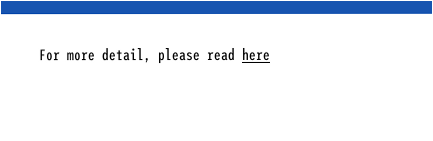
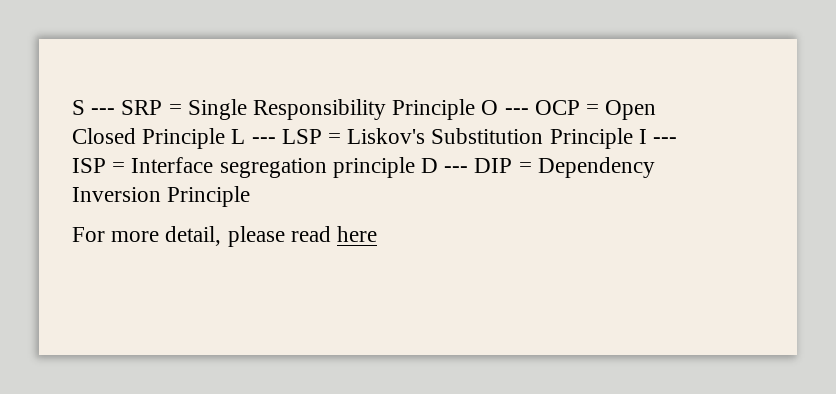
+ S --- SRP = Single Responsibility Principle O --- OCP = Open Closed Principle L --- LSP = Liskov's Substitution Principle I --- ISP = Interface segregation principle D --- DIP = Dependency Inversion Principle

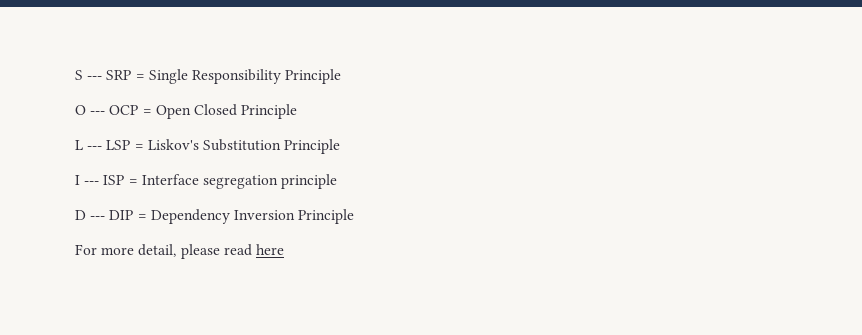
- S --- SRP = Single Responsibility Principle O --- OCP = Open Closed Principle L --- LSP = Liskov's Substitution Principle I --- ISP = Interface segregation principle D --- DIP = Dependency Inversion Principle
+ S --- SRP = Single Responsibility Principle
+ O --- OCP = Open Closed Principle
+ L --- LSP = Liskov's Substitution Principle
+ I --- ISP = Interface segregation principle
+ D --- DIP = Dependency Inversion Principle

